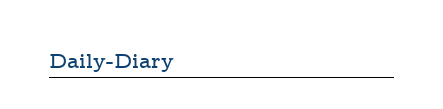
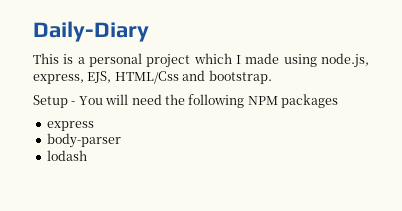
+ This is a personal project which I made using node.js, express, EJS, HTML/Css and bootstrap.
+ Setup - You will need the following NPM packages
+ express
+ body-parser
+ lodash

